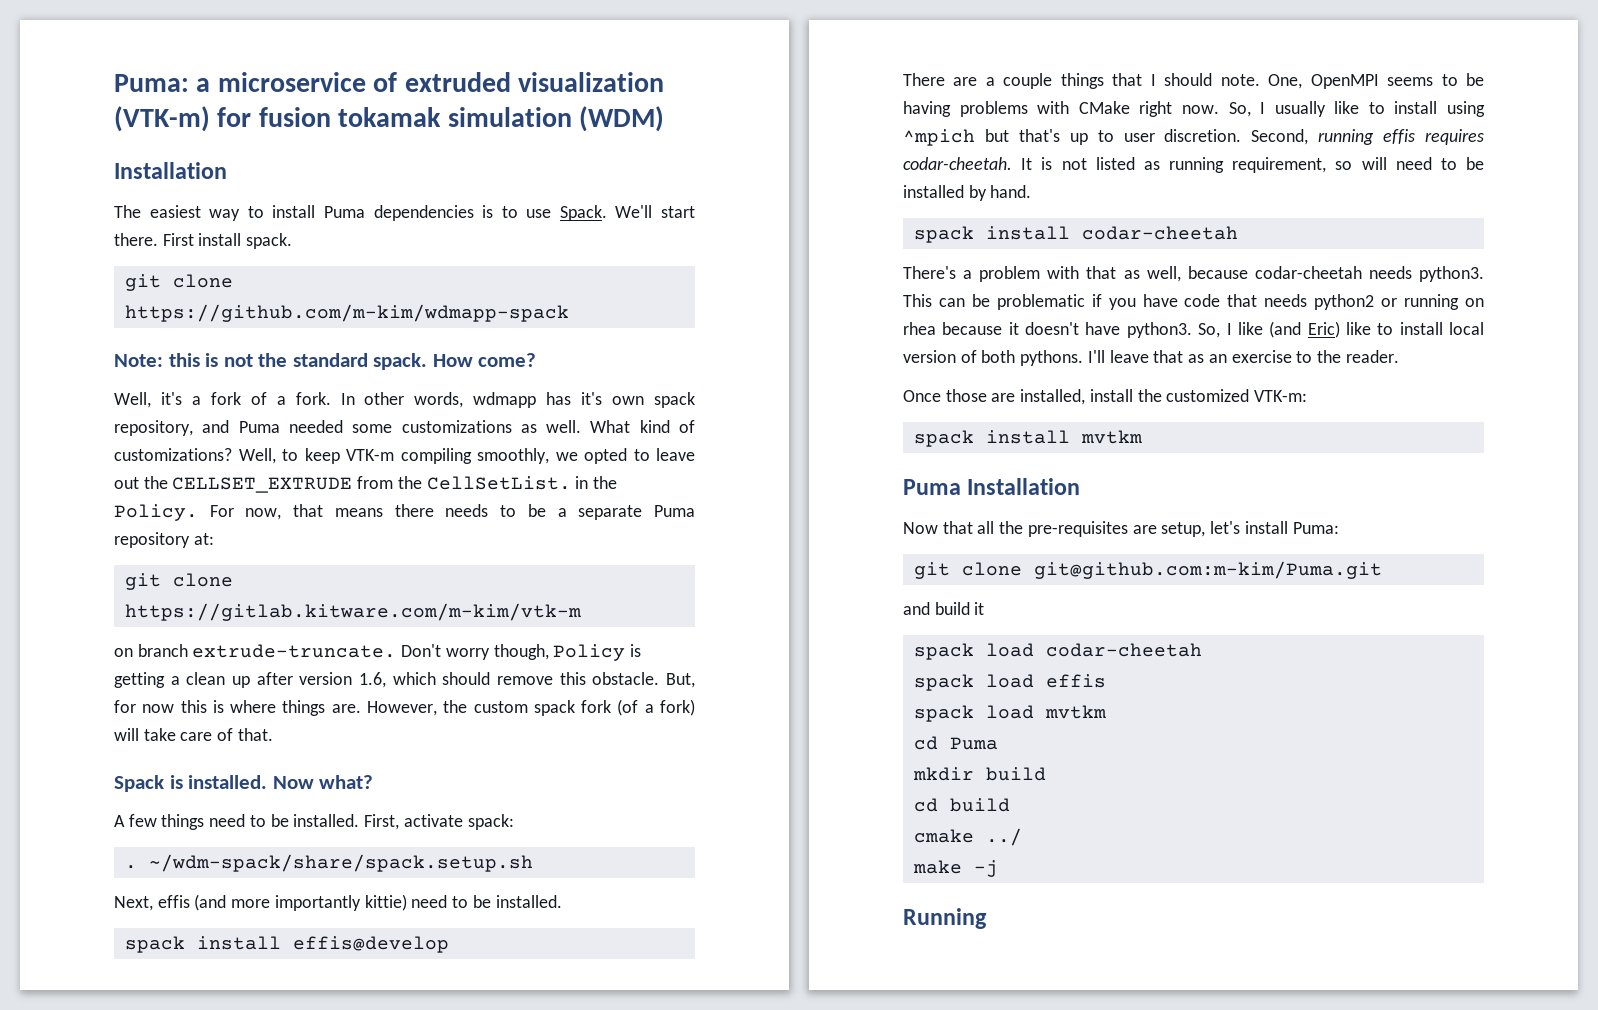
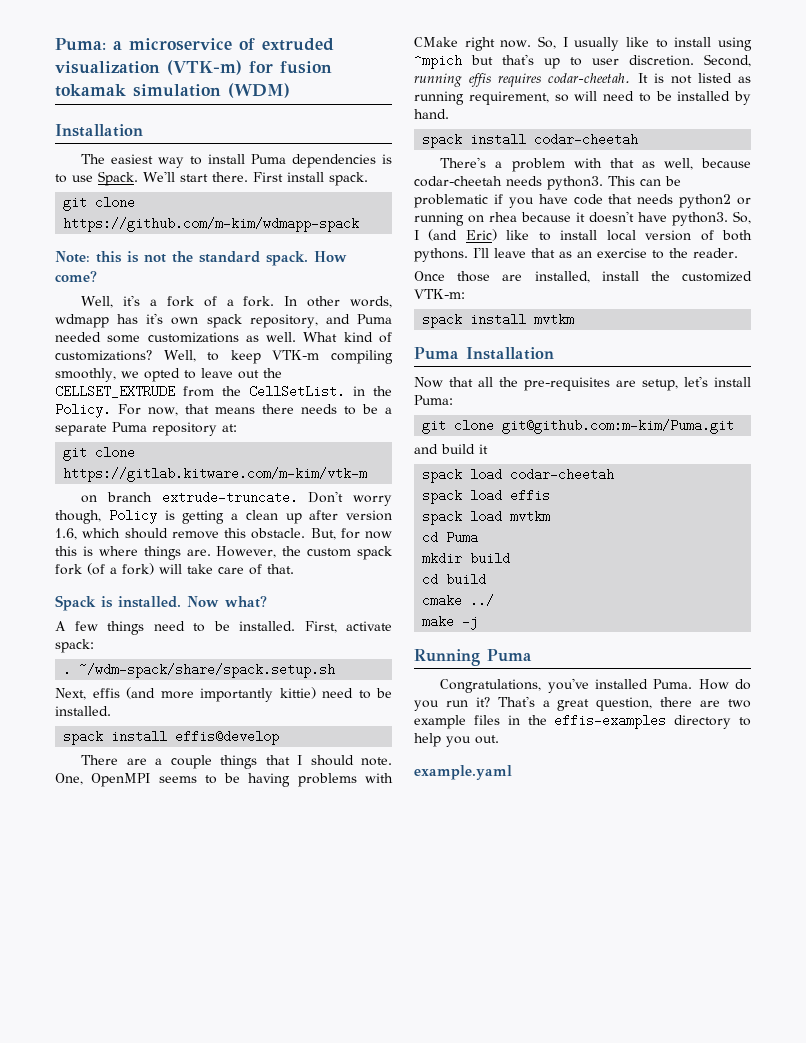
- So, I like (and Eric) like to install local version of both pythons.
+ So, I (and Eric) like to install local version of both pythons.
- Running
+ Running Puma
+ Congratulations, you've installed Puma. How do you run it? That's a great question, there are two example files in the effis-examples directory to help you out.
+ example.yaml

